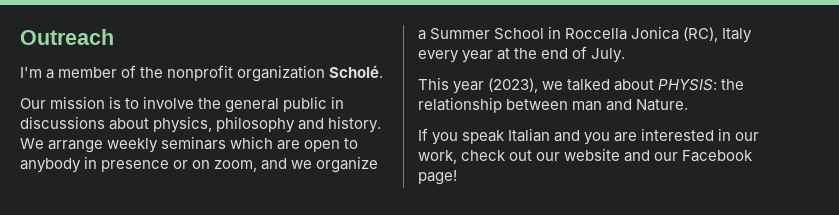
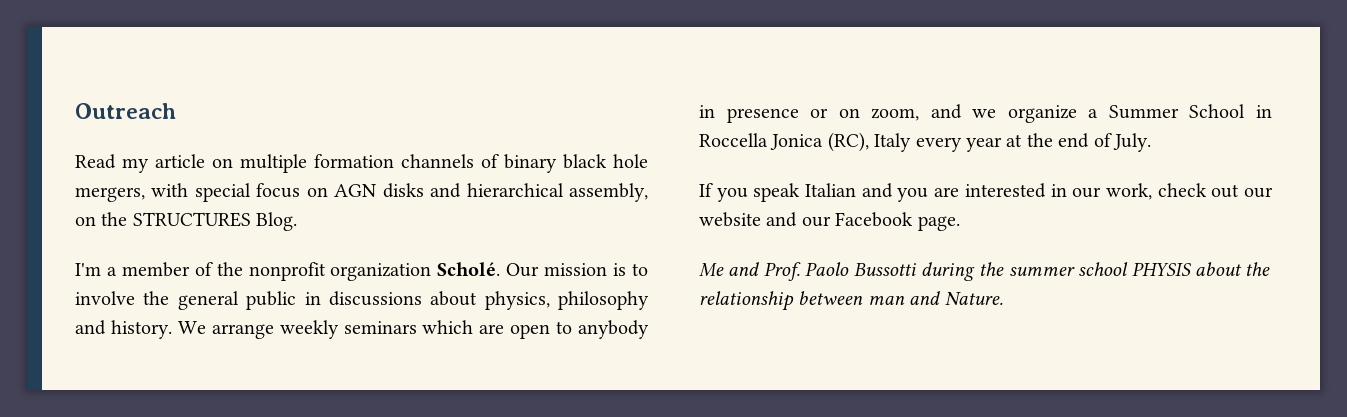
+ Read my article on multiple formation channels of binary black hole mergers, with special focus on AGN disks and hierarchical assembly, on the STRUCTURES Blog.
- I'm a member of the nonprofit organization Scholé.
- Our mission is to involve the general public in discussions about physics, philosophy and history.
+ I'm a member of the nonprofit organization Scholé. Our mission is to involve the general public in discussions about physics, philosophy and history.
- This year (2023), we talked about PHYSIS: the relationship between man and Nature.
- If you speak Italian and you are interested in our work, check out our website and our Facebook page!
+ If you speak Italian and you are interested in our work, check out our website and our Facebook page.
+ Me and Prof. Paolo Bussotti during the summer school PHYSIS about the relationship between man and Nature.

